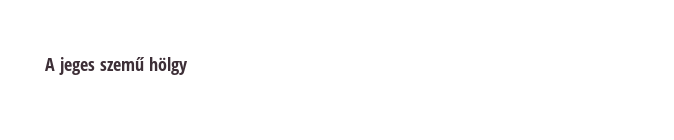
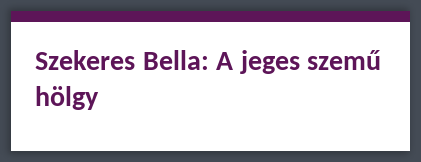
- A jeges szemű hölgy
+ Szekeres Bella: A jeges szemű hölgy

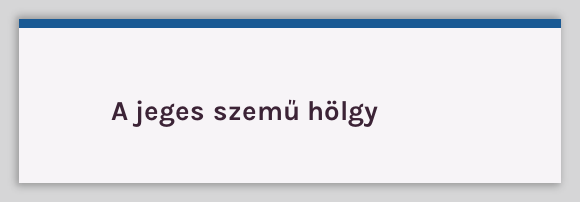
- Szekeres Bella: A jeges szemű hölgy
+ A jeges szemű hölgy

